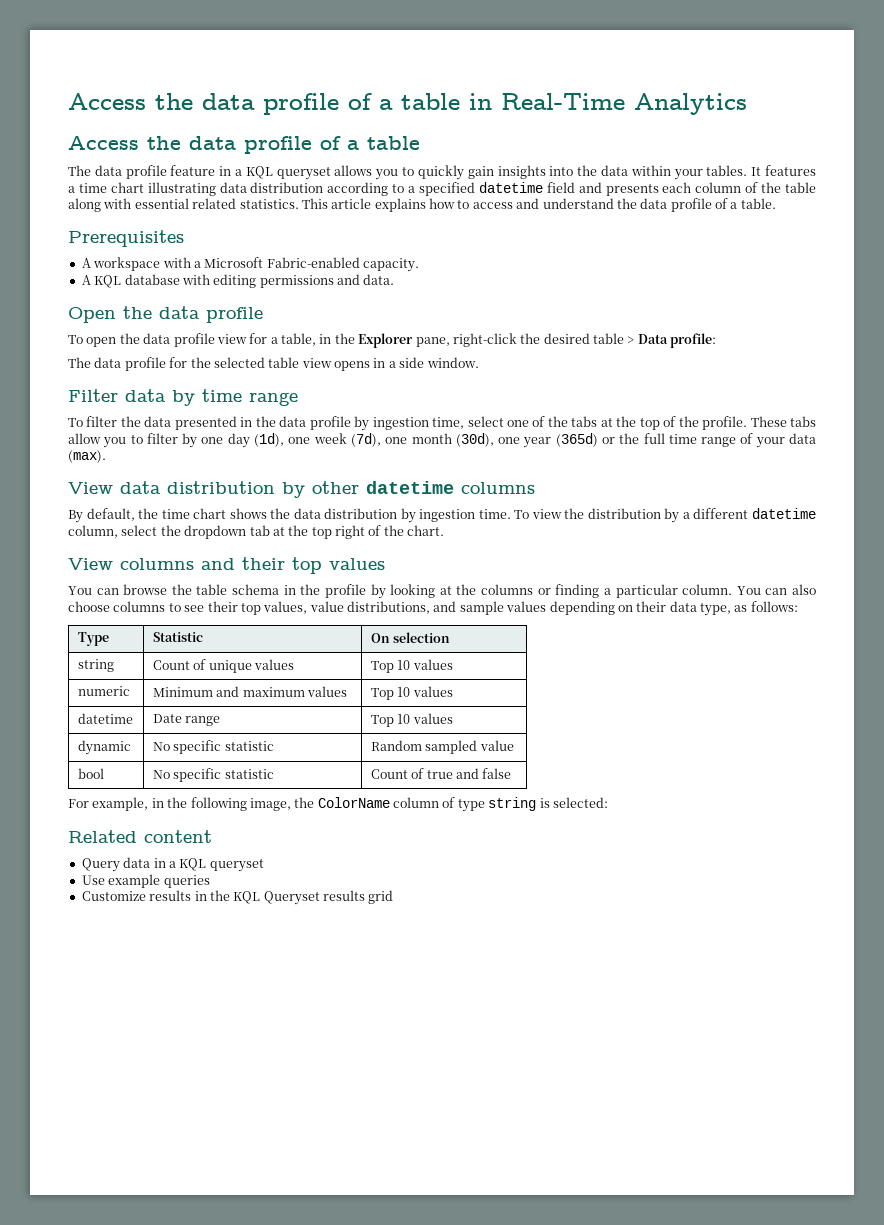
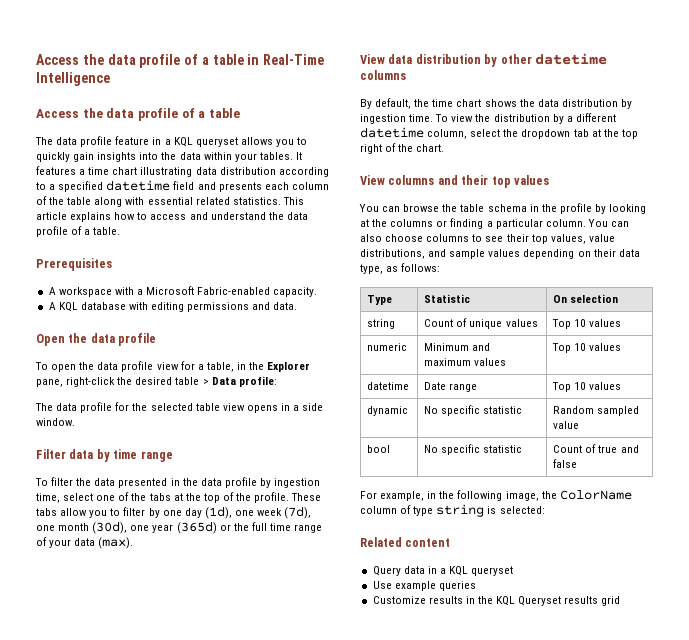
- Access the data profile of a table in Real-Time Analytics
+ Access the data profile of a table in Real-Time Intelligence

